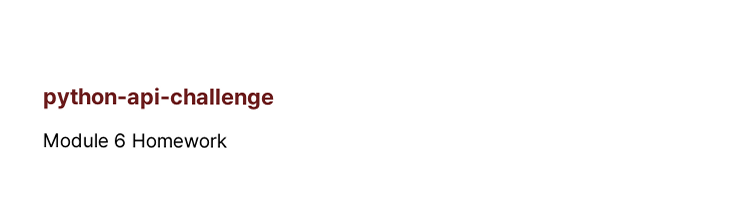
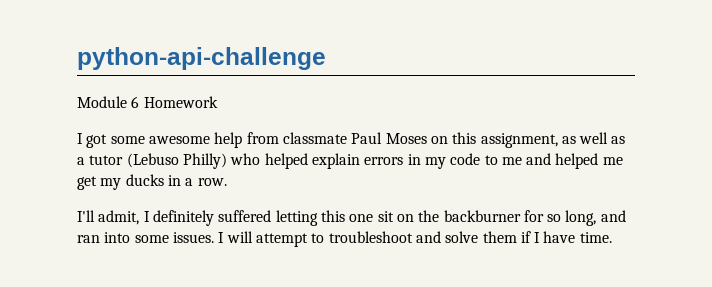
+ I got some awesome help from classmate Paul Moses on this assignment, as well as a tutor (Lebuso Philly) who helped explain errors in my code to me and helped me get my ducks in a row.
+ I'll admit, I definitely suffered letting this one sit on the backburner for so long, and ran into some issues. I will attempt to troubleshoot and solve them if I have time.

